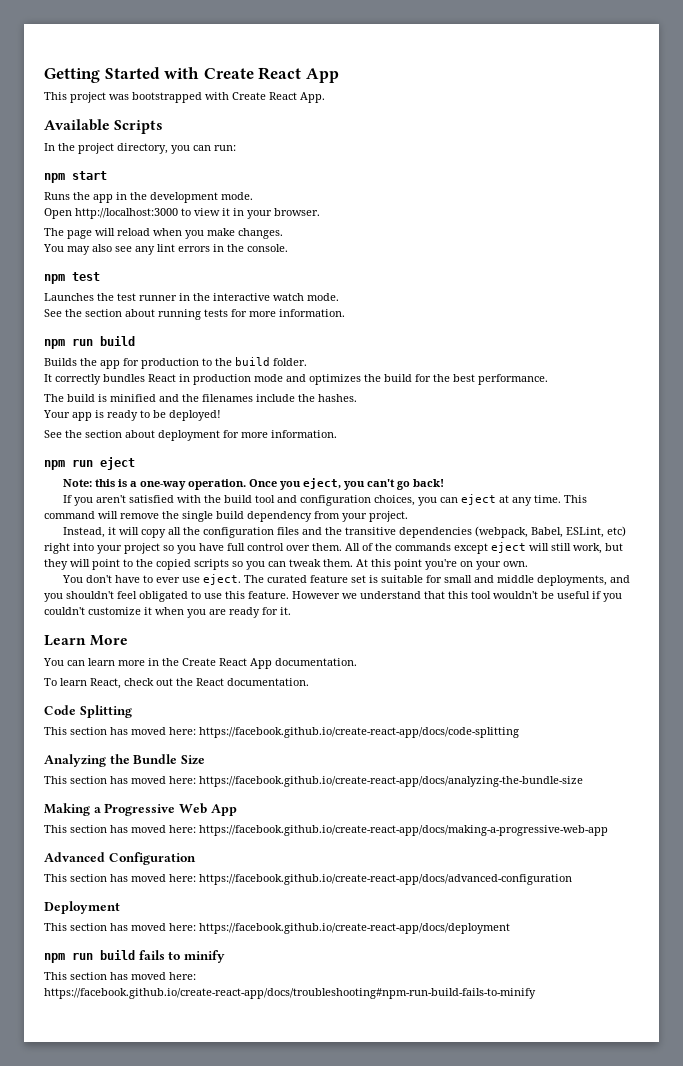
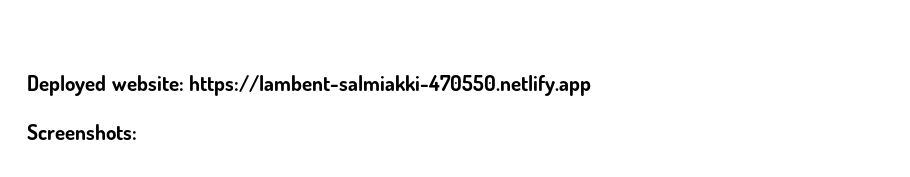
- Getting Started with Create React App
- This project was bootstrapped with Create React App.
- Available Scripts
- In the project directory, you can run:
- npm start
- Runs the app in the development mode.
- Open http://localhost:3000 to view it in your browser.
- The page will reload when you make changes.
- You may also see any lint errors in the console.
- npm test
- Launches the test runner in the interactive watch mode.
- See the section about running tests for more information.
- npm run build
- Builds the app for production to the build folder.
- It correctly bundles React in production mode and optimizes the build for the best performance.
- The build is minified and the filenames include the hashes.
- Your app is ready to be deployed!
- See the section about deployment for more information.
- npm run eject
- Note: this is a one-way operation. Once you eject, you can't go back!
- If you aren't satisfied with the build tool and configuration choices, you can eject at any time. This command will remove the single build dependency from your project.
- Instead, it will copy all the configuration files and the transitive dependencies (webpack, Babel, ESLint, etc) right into your project so you have full control over them. All of the commands except eject will still work, but they will point to the copied scripts so you can tweak them. At this point you're on your own.
- You don't have to ever use eject. The curated feature set is suitable for small and middle deployments, and you shouldn't feel obligated to use this feature. However we understand that this tool wouldn't be useful if you couldn't customize it when you are ready for it.
- Learn More
- You can learn more in the Create React App documentation.
- To learn React, check out the React documentation.
- Code Splitting
- This section has moved here: https://facebook.github.io/create-react-app/docs/code-splitting
- Analyzing the Bundle Size
- This section has moved here: https://facebook.github.io/create-react-app/docs/analyzing-the-bundle-size
- Making a Progressive Web App
- This section has moved here: https://facebook.github.io/create-react-app/docs/making-a-progressive-web-app
- Advanced Configuration
- This section has moved here: https://facebook.github.io/create-react-app/docs/advanced-configuration
- Deployment
- This section has moved here: https://facebook.github.io/create-react-app/docs/deployment
- npm run build fails to minify
- This section has moved here: https://facebook.github.io/create-react-app/docs/troubleshooting#npm-run-build-fails-to-minify
+ Deployed website: https://lambent-salmiakki-470550.netlify.app
+ Screenshots:

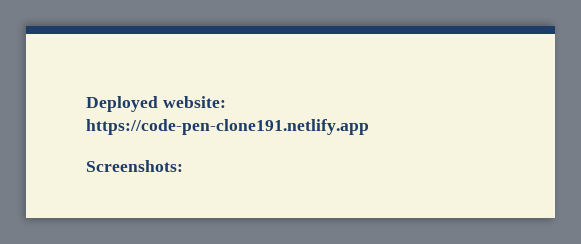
- Deployed website: https://lambent-salmiakki-470550.netlify.app
+ Deployed website: https://code-pen-clone191.netlify.app

